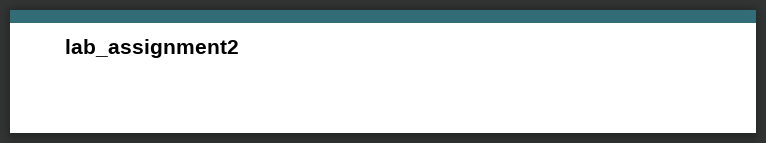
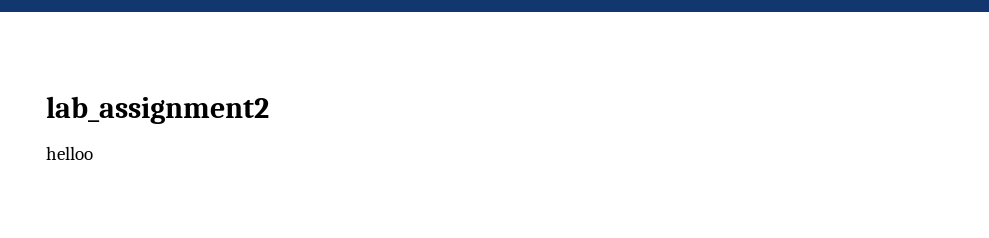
+ helloo

